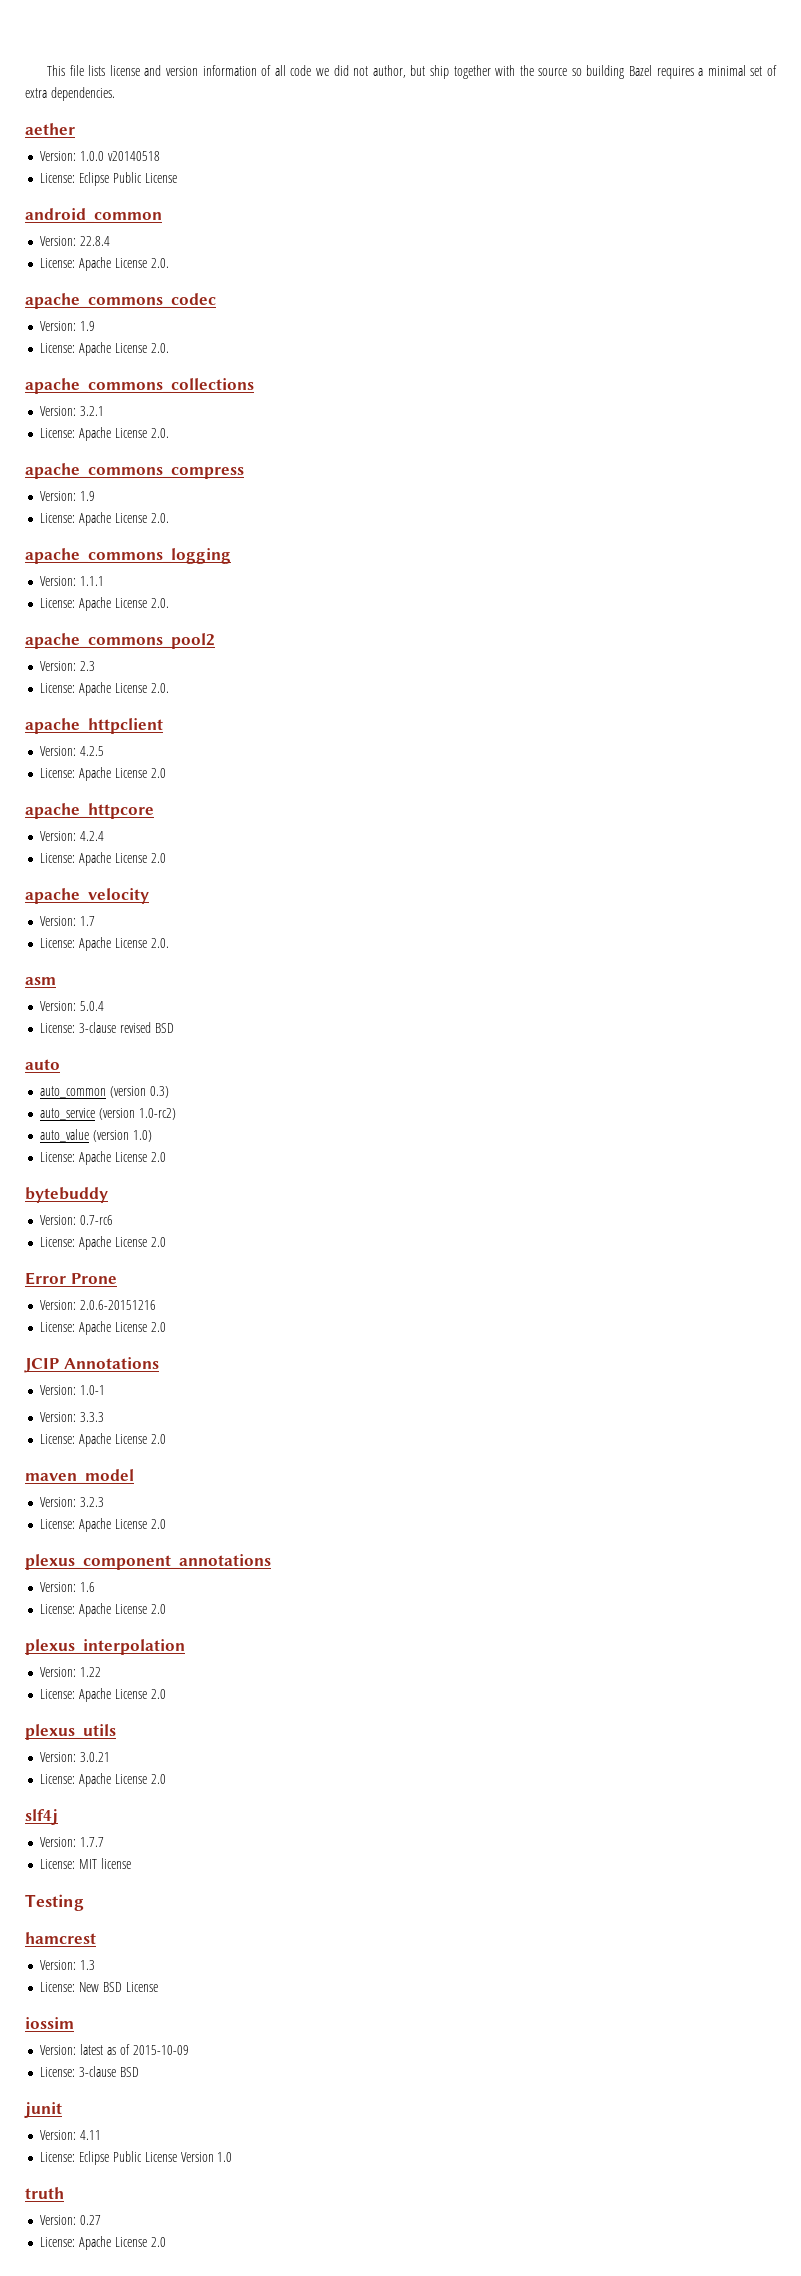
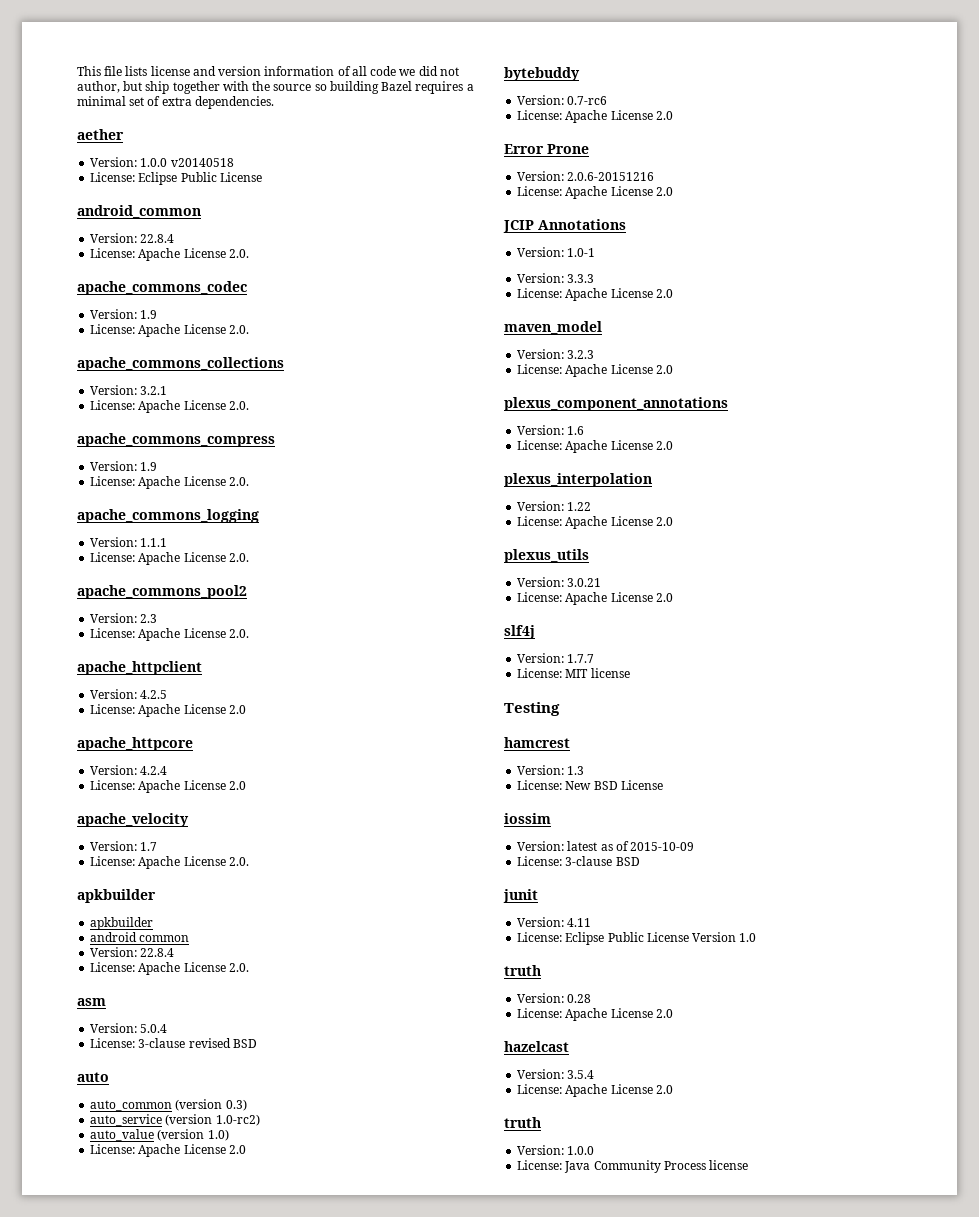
  Version: 1.7
+ License: Apache License 2.0.
+ apkbuilder
+ apkbuilder
+ android common
+ Version: 22.8.4
- Version: 0.27
+ Version: 0.28
  License: Apache License 2.0
+ hazelcast
+ Version: 3.5.4
+ License: Apache License 2.0
+ truth
+ Version: 1.0.0
+ License: Java Community Process license

